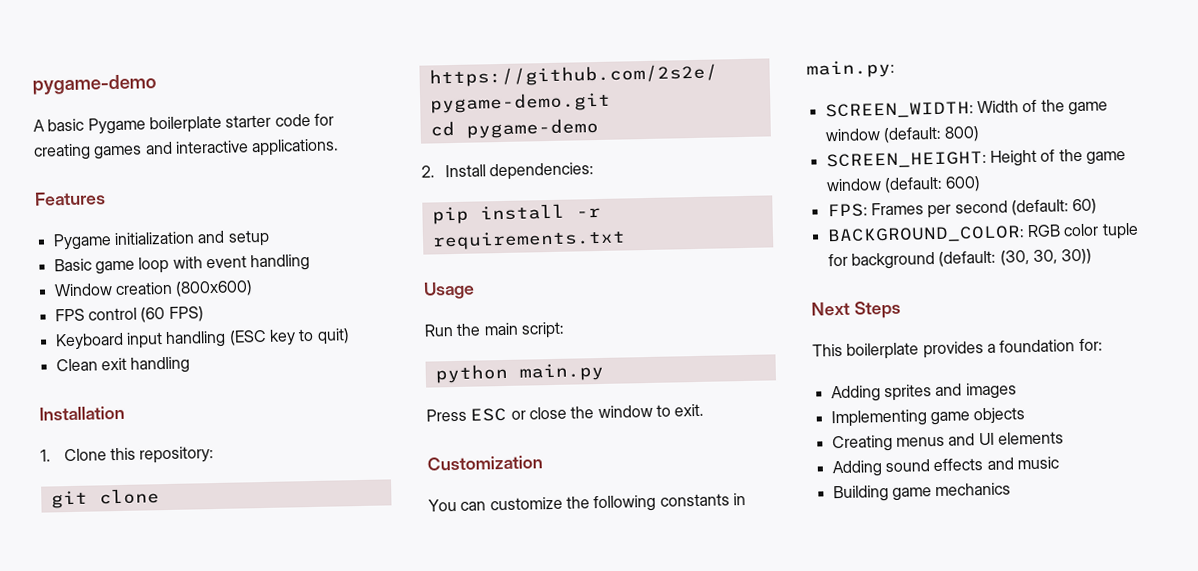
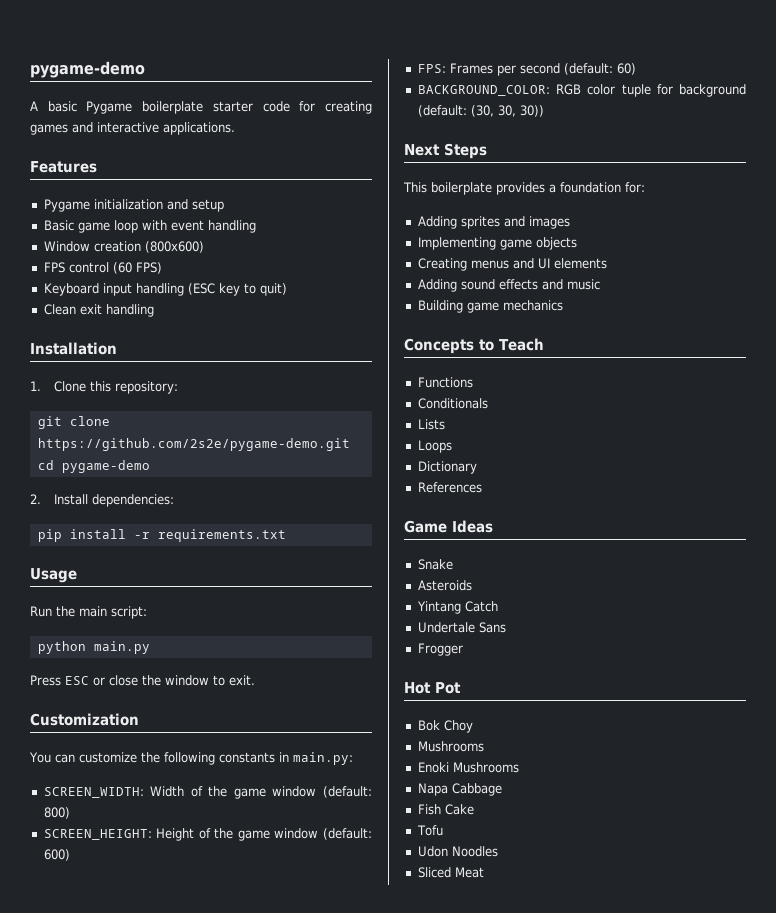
+ Concepts to Teach
+ Functions
+ Conditionals
+ Lists
+ Loops
+ Dictionary
+ References
+ Game Ideas
+ Snake
+ Asteroids
+ Yintang Catch
+ Undertale Sans
+ Frogger
+ Hot Pot
+ Bok Choy
+ Mushrooms
+ Enoki Mushrooms
+ Napa Cabbage
+ Fish Cake
+ Tofu
+ Udon Noodles
+ Sliced Meat

